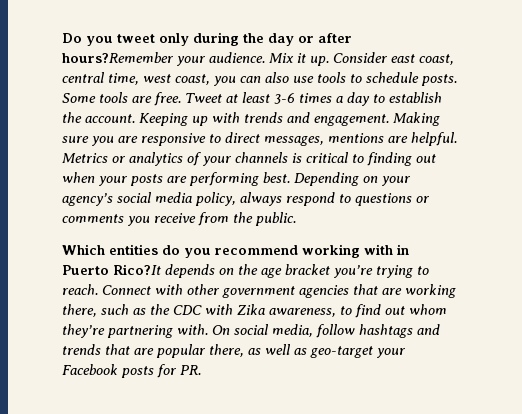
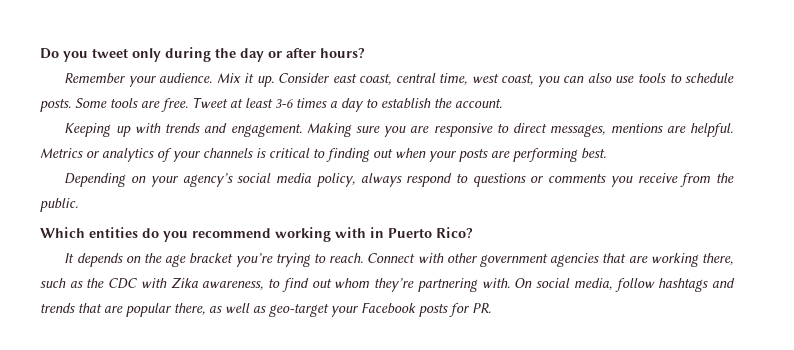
- Do you tweet only during the day or after hours?Remember your audience.
+ Do you tweet only during the day or after hours?
+ Remember your audience.
- Tweet at least 3-6 times a day to establish the account. Keeping up with trends and engagement.
+ Tweet at least 3-6 times a day to establish the account.
+ Keeping up with trends and engagement.
- Metrics or analytics of your channels is critical to finding out when your posts are performing best. Depending on your agency’s social media policy, always respond to questions or comments you receive from the public.
+ Metrics or analytics of your channels is critical to finding out when your posts are performing best.
+ Depending on your agency’s social media policy, always respond to questions or comments you receive from the public.
- Which entities do you recommend working with in Puerto Rico?It depends on the age bracket you’re trying to reach.
+ Which entities do you recommend working with in Puerto Rico?
+ It depends on the age bracket you’re trying to reach.

